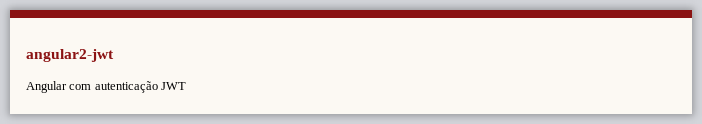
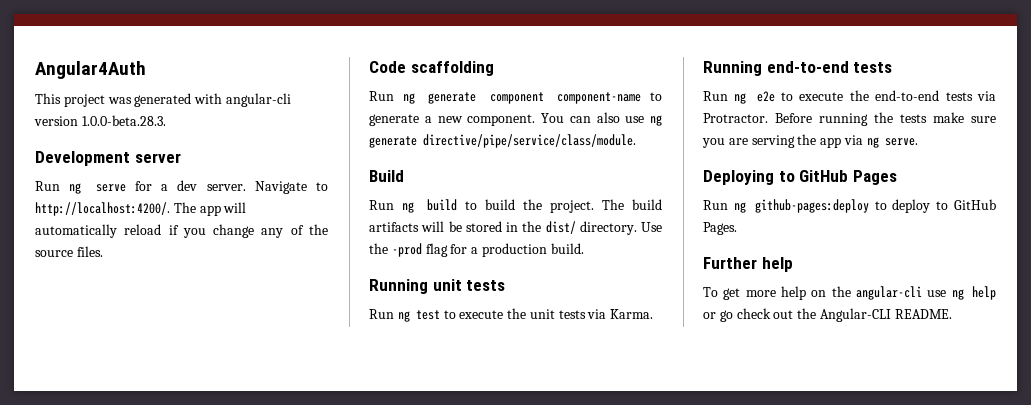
- angular2-jwt
- Angular com autenticação JWT
+ Angular4Auth
+ This project was generated with angular-cli version 1.0.0-beta.28.3.
+ Development server
+ Run ng serve for a dev server. Navigate to http://localhost:4200/. The app will automatically reload if you change any of the source files.
+ Code scaffolding
+ Run ng generate component component-name to generate a new component. You can also use ng generate directive/pipe/service/class/module.
+ Build
+ Run ng build to build the project. The build artifacts will be stored in the dist/ directory. Use the -prod flag for a production build.
+ Running unit tests
+ Run ng test to execute the unit tests via Karma.
+ Running end-to-end tests
+ Run ng e2e to execute the end-to-end tests via Protractor. Before running the tests make sure you are serving the app via ng serve.
+ Deploying to GitHub Pages
+ Run ng github-pages:deploy to deploy to GitHub Pages.
+ Further help
+ To get more help on the angular-cli use ng help or go check out the Angular-CLI README.

